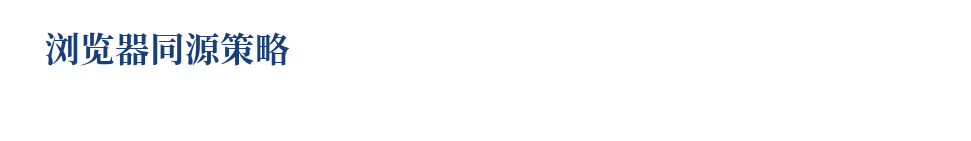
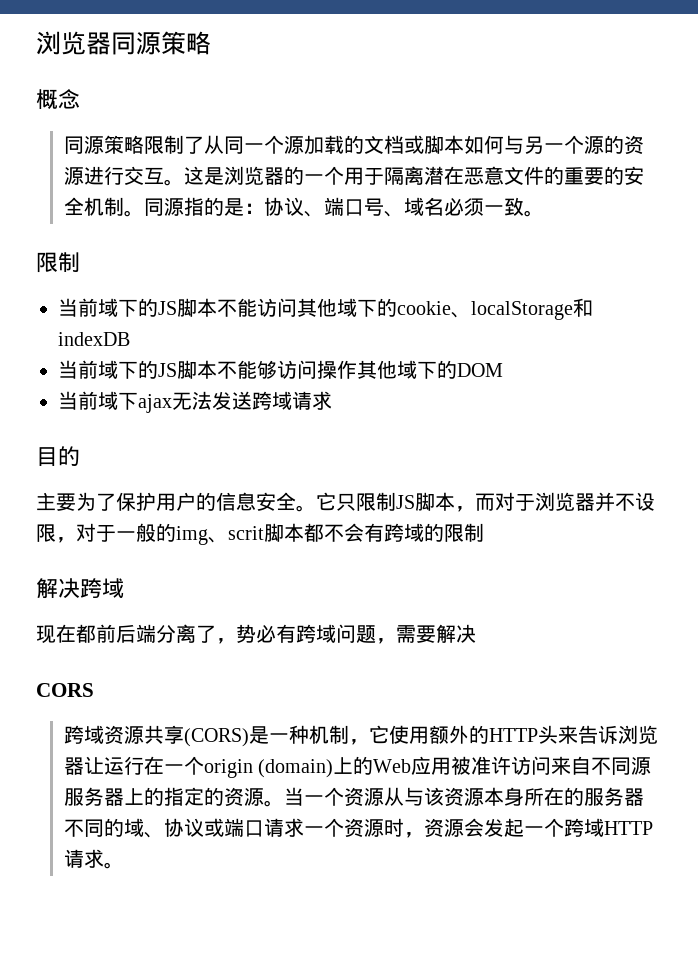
+ 概念
+ 同源策略限制了从同一个源加载的文档或脚本如何与另一个源的资源进行交互。这是浏览器的一个用于隔离潜在恶意文件的重要的安全机制。同源指的是：协议、端口号、域名必须一致。
+ 限制
+ 当前域下的JS脚本不能访问其他域下的cookie、localStorage和indexDB
+ 当前域下的JS脚本不能够访问操作其他域下的DOM
+ 当前域下ajax无法发送跨域请求
+ 目的
+ 主要为了保护用户的信息安全。它只限制JS脚本，而对于浏览器并不设限，对于一般的img、scrit脚本都不会有跨域的限制
+ 解决跨域
+ 现在都前后端分离了，势必有跨域问题，需要解决
+ CORS
+ 跨域资源共享(CORS)是一种机制，它使用额外的HTTP头来告诉浏览器让运行在一个origin (domain)上的Web应用被准许访问来自不同源服务器上的指定的资源。当一个资源从与该资源本身所在的服务器不同的域、协议或端口请求一个资源时，资源会发起一个跨域HTTP请求。

